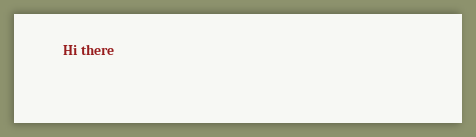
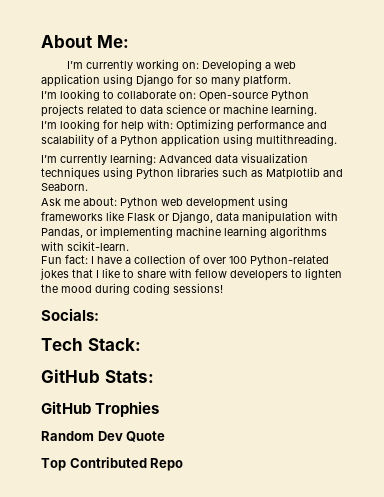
- Hi there
+ About Me:
+ I’m currently working on: Developing a web application using Django for so many platform.
+ I’m looking to collaborate on: Open-source Python projects related to data science or machine learning.
+ I’m looking for help with: Optimizing performance and scalability of a Python application using multithreading.
+ I’m currently learning: Advanced data visualization techniques using Python libraries such as Matplotlib and Seaborn.
+ Ask me about: Python web development using frameworks like Flask or Django, data manipulation with Pandas, or implementing machine learning algorithms with scikit-learn.
+ Fun fact: I have a collection of over 100 Python-related jokes that I like to share with fellow developers to lighten the mood during coding sessions!
+ Socials:
+ Tech Stack:
+ GitHub Stats:
+ GitHub Trophies
+ Random Dev Quote
+ Top Contributed Repo

